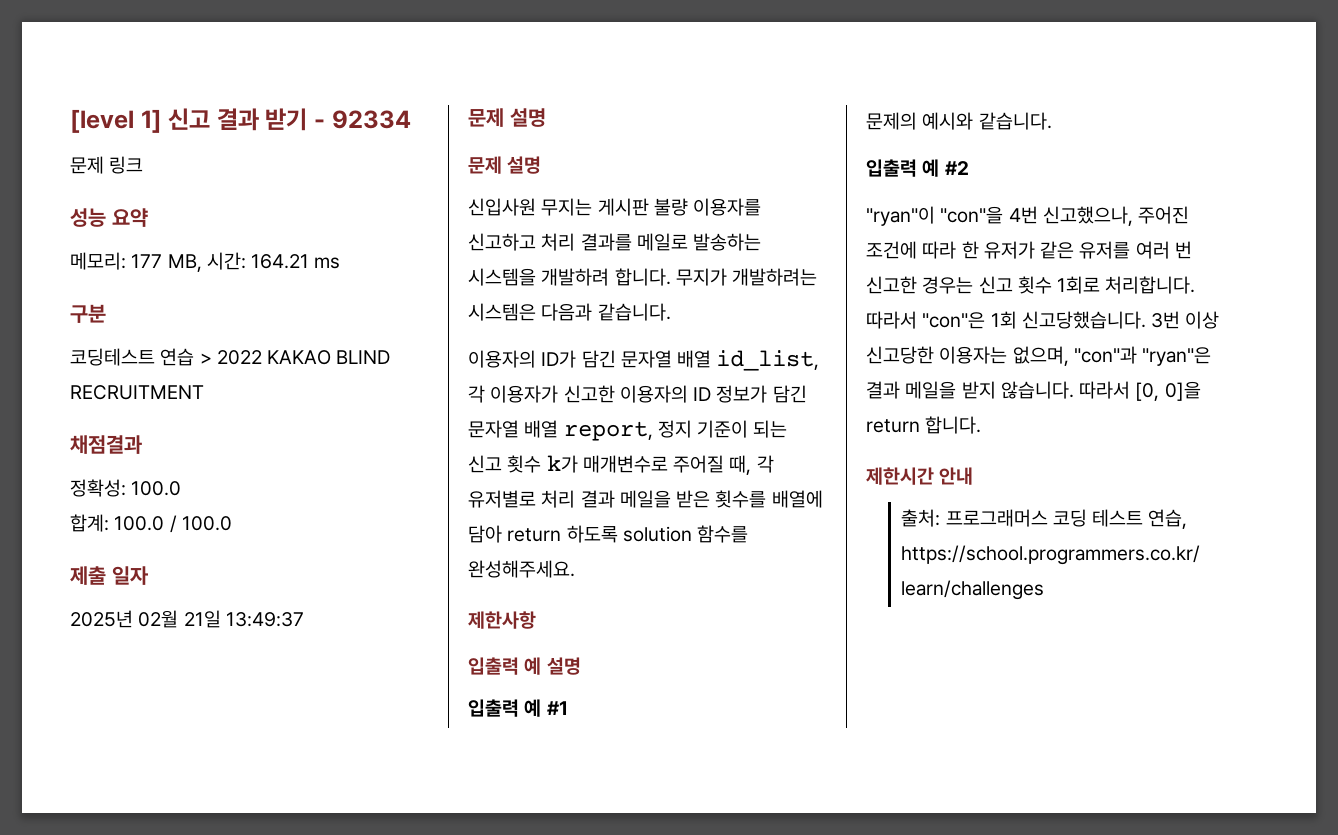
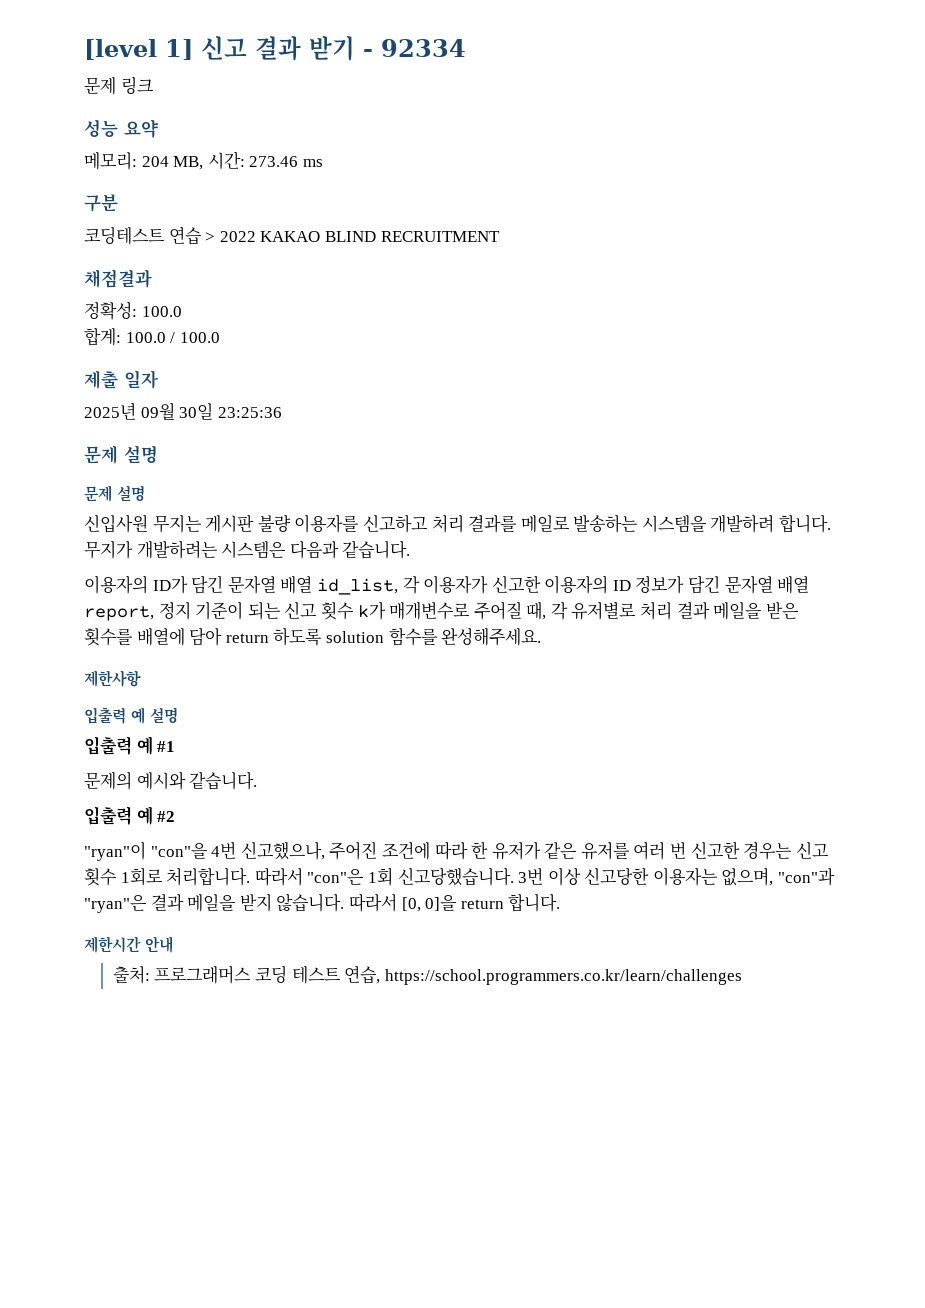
- 메모리: 177 MB, 시간: 164.21 ms
+ 메모리: 204 MB, 시간: 273.46 ms
- 2025년 02월 21일 13:49:37
+ 2025년 09월 30일 23:25:36

